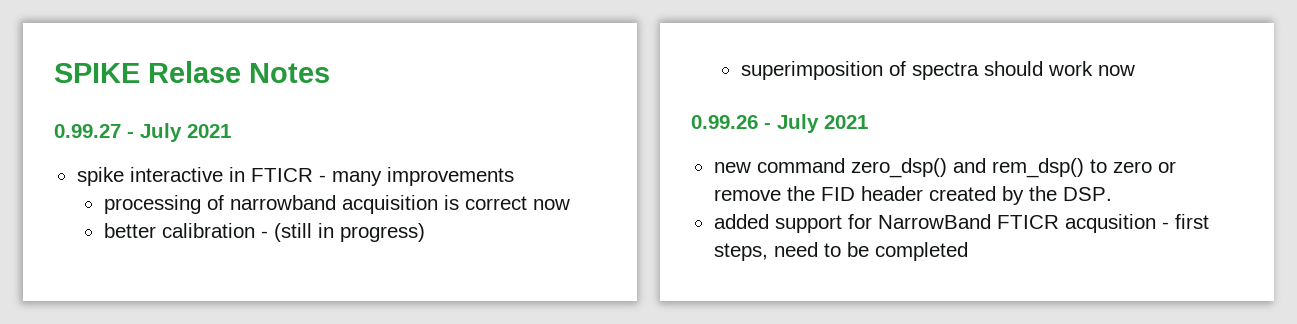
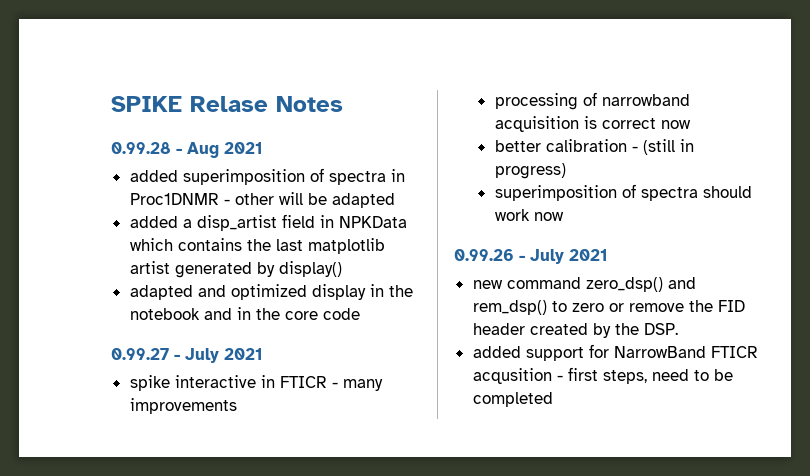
+ 0.99.28 - Aug 2021
+ added superimposition of spectra in Proc1DNMR - other will be adapted
+ added a disp_artist field in NPKData which contains the last matplotlib artist generated by display()
+ adapted and optimized display in the notebook and in the core code

